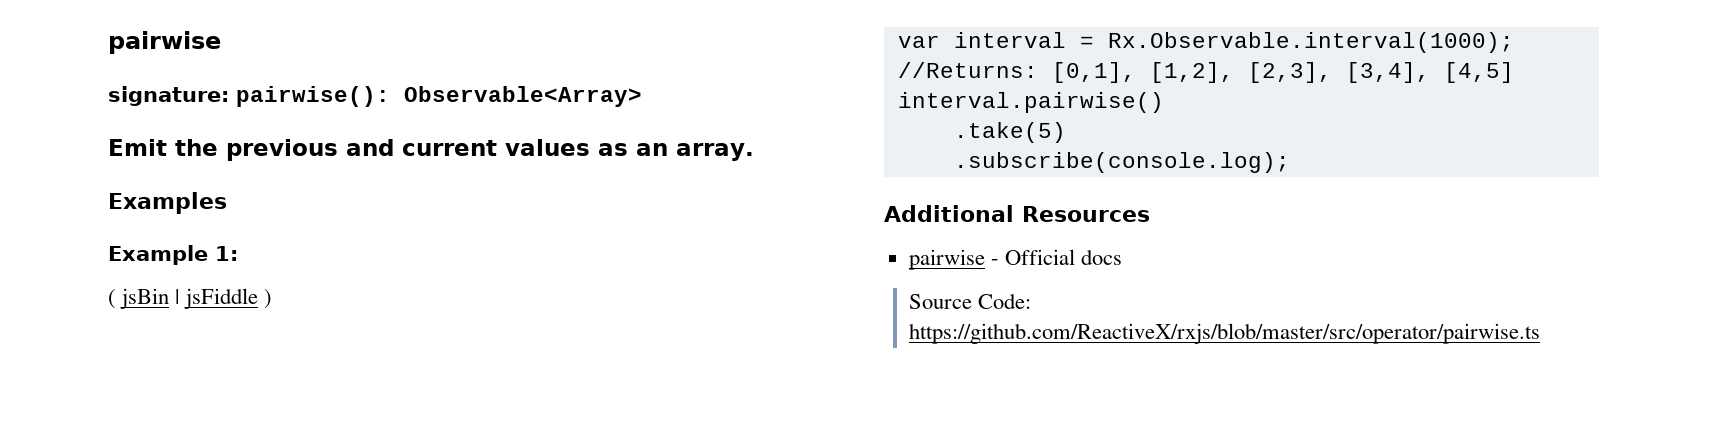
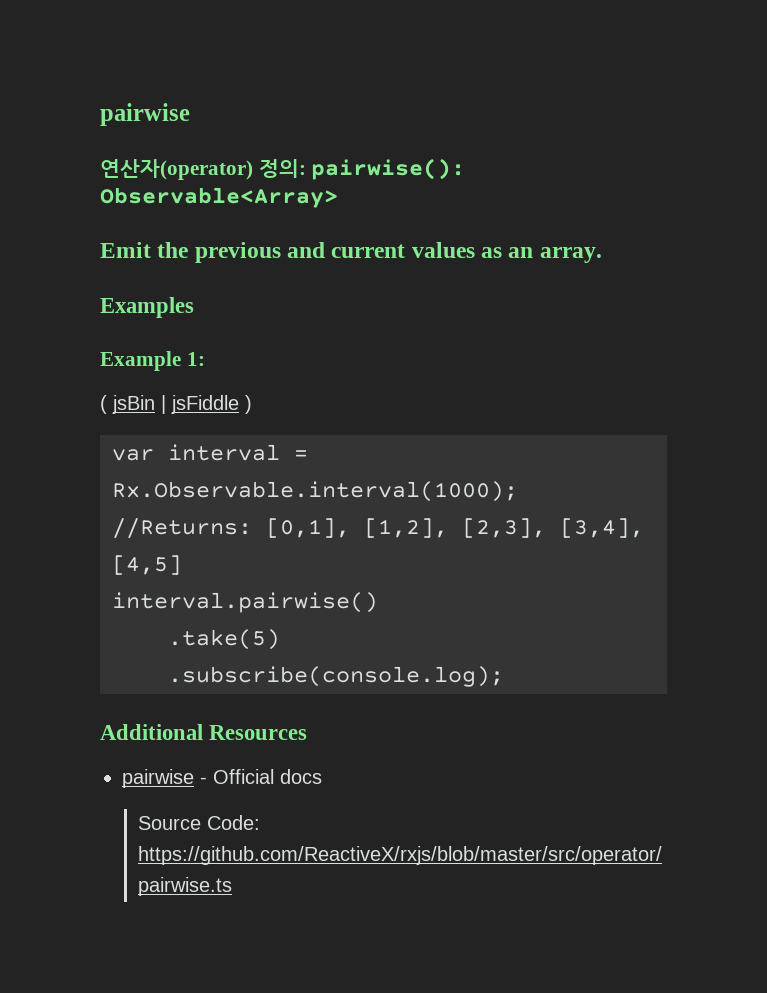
- signature: pairwise(): Observable<Array>
+ 연산자(operator) 정의: pairwise(): Observable<Array>

